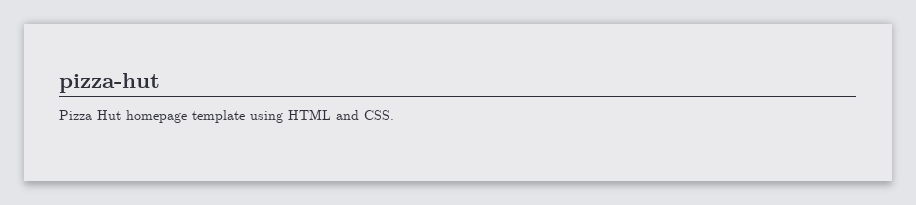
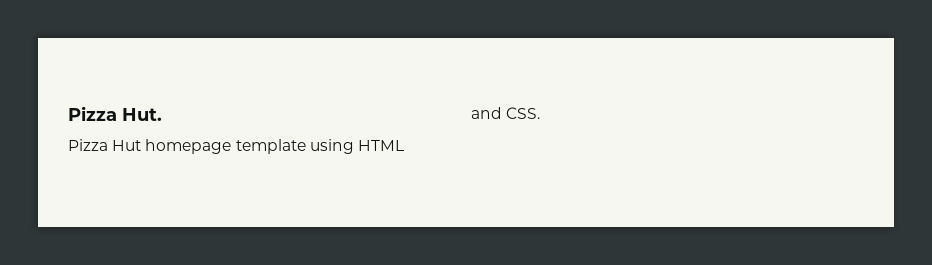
- pizza-hut
+ Pizza Hut.

